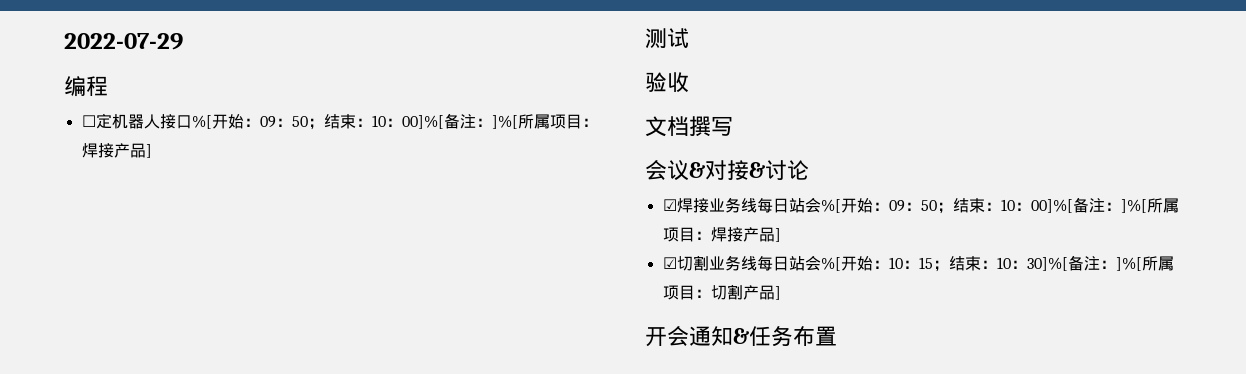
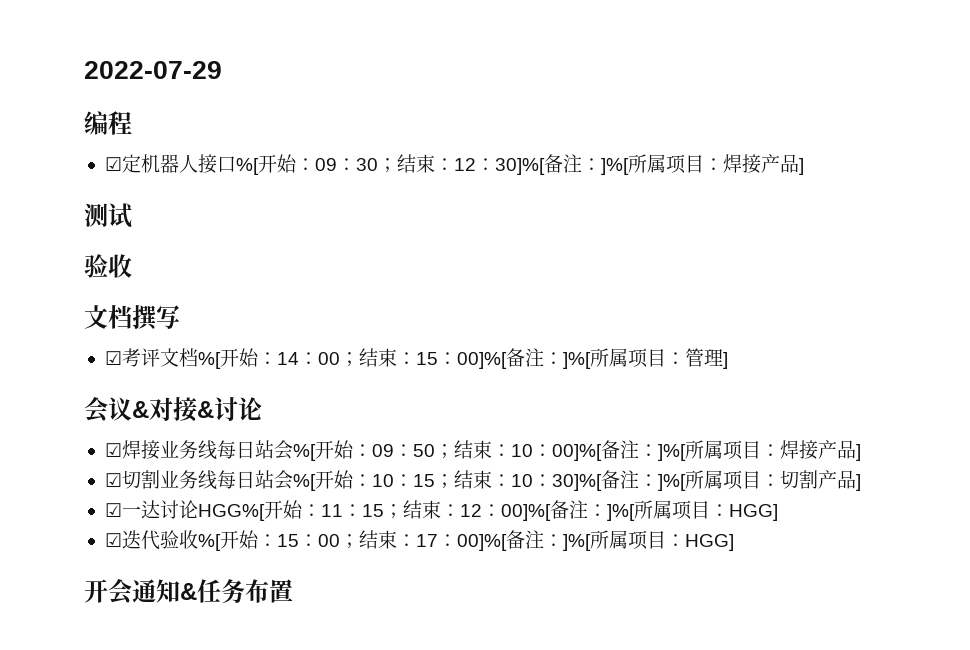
- ☐定机器人接口%[开始：09：50；结束：10：00]%[备注：]%[所属项目：焊接产品]
+ ☑定机器人接口%[开始：09：30；结束：12：30]%[备注：]%[所属项目：焊接产品]
+ ☑考评文档%[开始：14：00；结束：15：00]%[备注：]%[所属项目：管理]
+ ☑一达讨论HGG%[开始：11：15；结束：12：00]%[备注：]%[所属项目：HGG]
+ ☑迭代验收%[开始：15：00；结束：17：00]%[备注：]%[所属项目：HGG]

